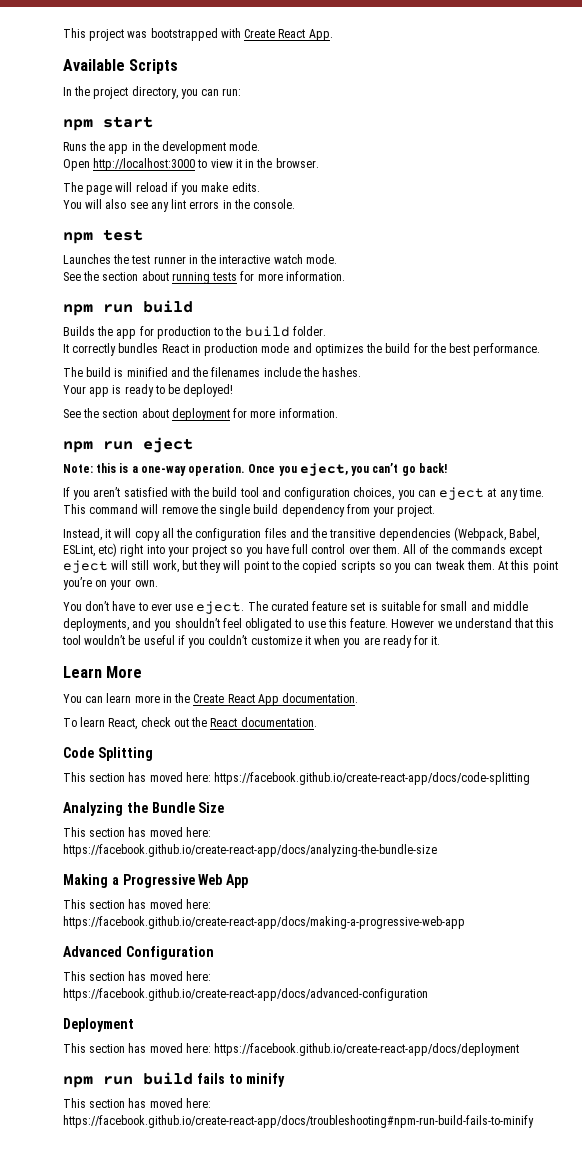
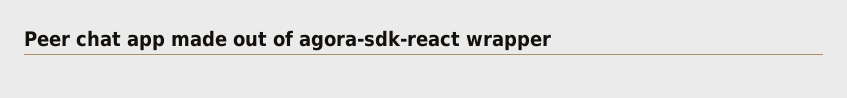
- This project was bootstrapped with Create React App.
- Available Scripts
- In the project directory, you can run:
- npm start
- Runs the app in the development mode.
- Open http://localhost:3000 to view it in the browser.
- The page will reload if you make edits.
- You will also see any lint errors in the console.
- npm test
- Launches the test runner in the interactive watch mode.
- See the section about running tests for more information.
- npm run build
- Builds the app for production to the build folder.
- It correctly bundles React in production mode and optimizes the build for the best performance.
- The build is minified and the filenames include the hashes.
- Your app is ready to be deployed!
- See the section about deployment for more information.
- npm run eject
- Note: this is a one-way operation. Once you eject, you can’t go back!
- If you aren’t satisfied with the build tool and configuration choices, you can eject at any time. This command will remove the single build dependency from your project.
- Instead, it will copy all the configuration files and the transitive dependencies (Webpack, Babel, ESLint, etc) right into your project so you have full control over them. All of the commands except eject will still work, but they will point to the copied scripts so you can tweak them. At this point you’re on your own.
- You don’t have to ever use eject. The curated feature set is suitable for small and middle deployments, and you shouldn’t feel obligated to use this feature. However we understand that this tool wouldn’t be useful if you couldn’t customize it when you are ready for it.
- Learn More
- You can learn more in the Create React App documentation.
- To learn React, check out the React documentation.
- Code Splitting
- This section has moved here: https://facebook.github.io/create-react-app/docs/code-splitting
- Analyzing the Bundle Size
- This section has moved here: https://facebook.github.io/create-react-app/docs/analyzing-the-bundle-size
- Making a Progressive Web App
- This section has moved here: https://facebook.github.io/create-react-app/docs/making-a-progressive-web-app
- Advanced Configuration
- This section has moved here: https://facebook.github.io/create-react-app/docs/advanced-configuration
- Deployment
- This section has moved here: https://facebook.github.io/create-react-app/docs/deployment
- npm run build fails to minify
- This section has moved here: https://facebook.github.io/create-react-app/docs/troubleshooting#npm-run-build-fails-to-minify
+ Peer chat app made out of agora-sdk-react wrapper

